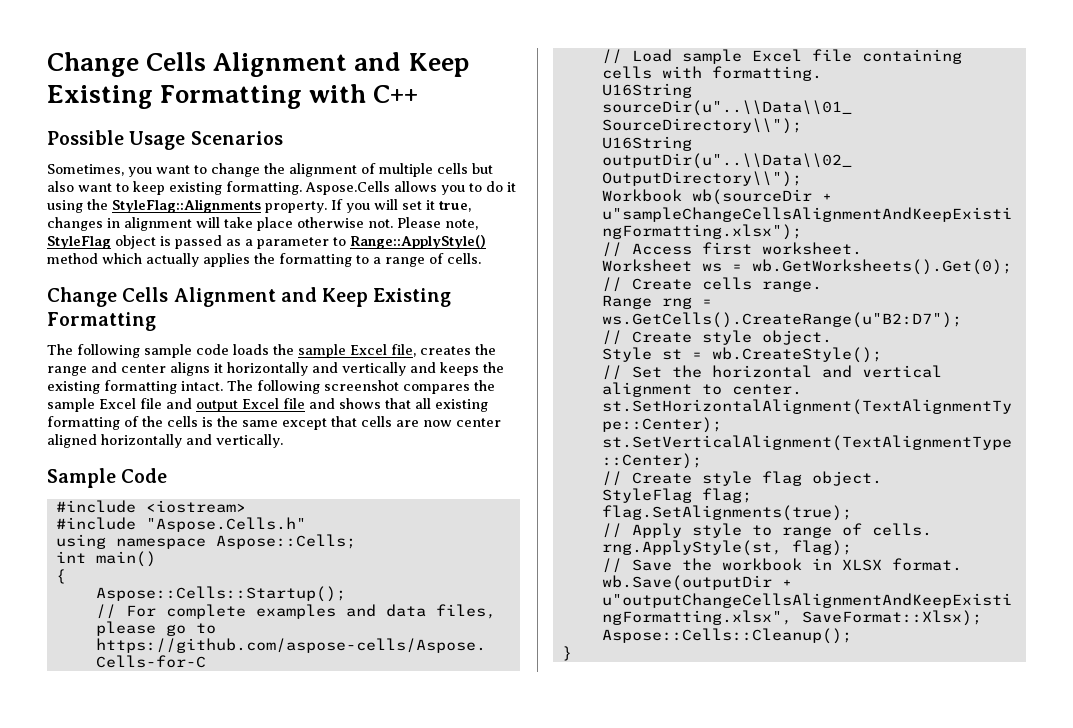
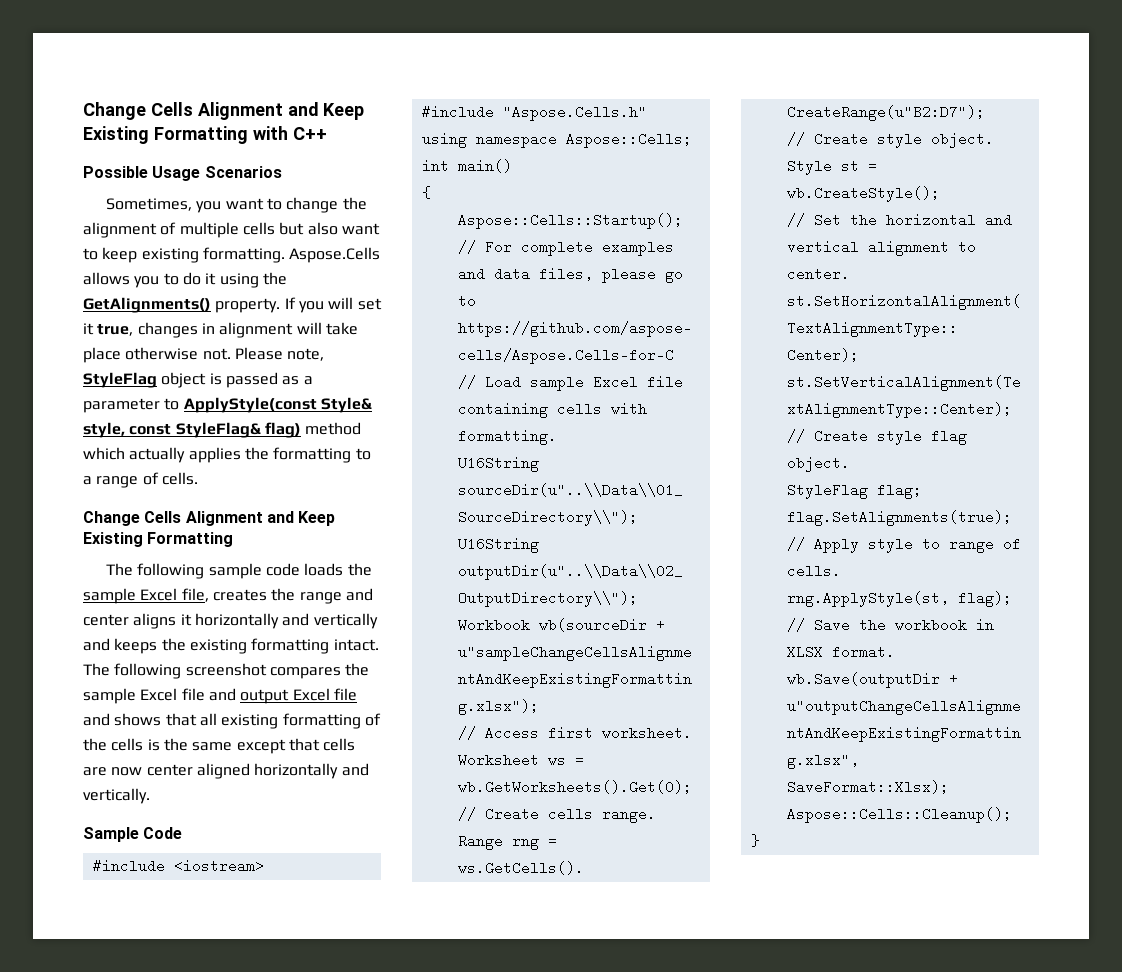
- Aspose.Cells allows you to do it using the StyleFlag::Alignments property.
+ Aspose.Cells allows you to do it using the GetAlignments() property.
- Please note, StyleFlag object is passed as a parameter to Range::ApplyStyle() method which actually applies the formatting to a range of cells.
+ Please note, StyleFlag object is passed as a parameter to ApplyStyle(const Style& style, const StyleFlag& flag) method which actually applies the formatting to a range of cells.

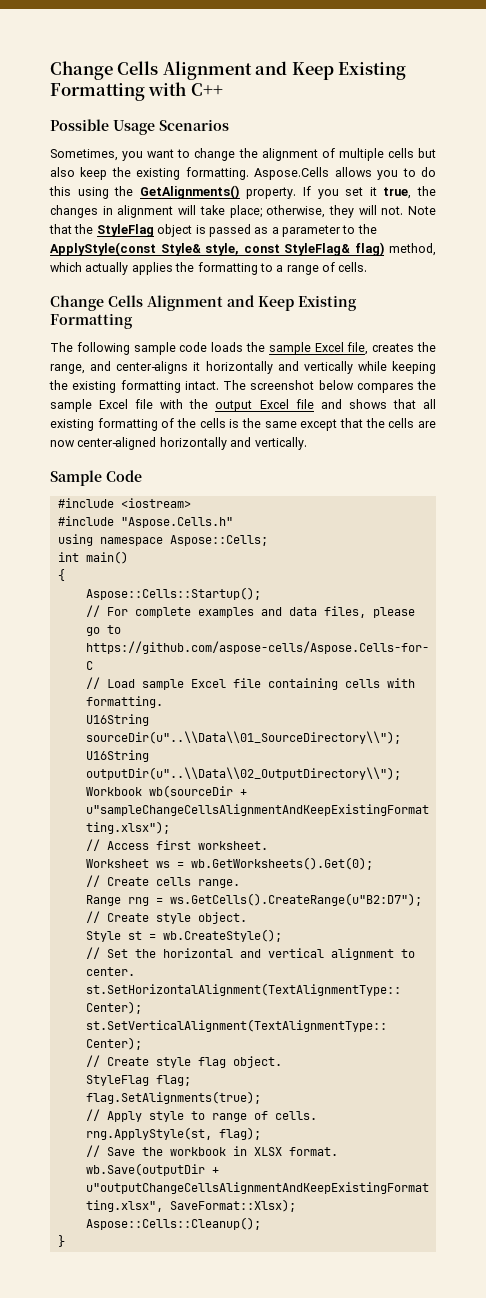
- Sometimes, you want to change the alignment of multiple cells but also want to keep existing formatting.
+ Sometimes, you want to change the alignment of multiple cells but also keep the existing formatting.
- Aspose.Cells allows you to do it using the GetAlignments() property.
+ Aspose.Cells allows you to do this using the GetAlignments() property.
- If you will set it true, changes in alignment will take place otherwise not. Please note, StyleFlag object is passed as a parameter to ApplyStyle(const Style& style, const StyleFlag& flag) method which actually applies the formatting to a range of cells.
+ If you set it true, the changes in alignment will take place; otherwise, they will not. Note that the StyleFlag object is passed as a parameter to the ApplyStyle(const Style& style, const StyleFlag& flag) method, which actually applies the formatting to a range of cells.
- The following sample code loads the sample Excel file, creates the range and center aligns it horizontally and vertically and keeps the existing formatting intact.
+ The following sample code loads the sample Excel file, creates the range, and center‑aligns it horizontally and vertically while keeping the existing formatting intact.
- The following screenshot compares the sample Excel file and output Excel file and shows that all existing formatting of the cells is the same except that cells are now center aligned horizontally and vertically.
+ The screenshot below compares the sample Excel file with the output Excel file and shows that all existing formatting of the cells is the same except that the cells are now center‑aligned horizontally and vertically.

